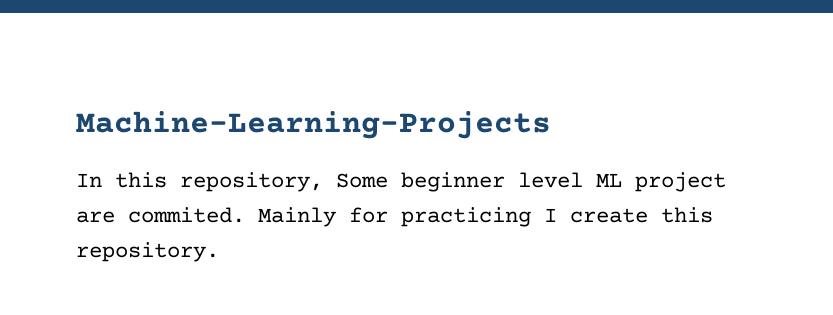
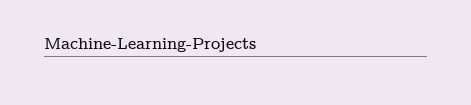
- In this repository, Some beginner level ML project are commited. Mainly for practicing I create this repository.

